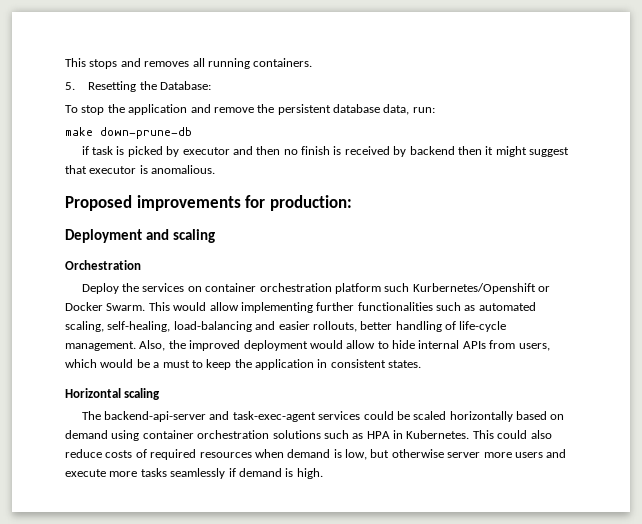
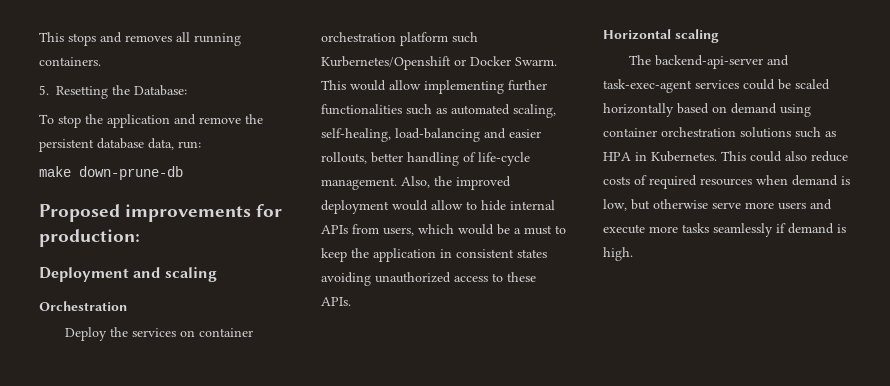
- if task is picked by executor and then no finish is received by backend then it might suggest that executor is anomalious.
- Also, the improved deployment would allow to hide internal APIs from users, which would be a must to keep the application in consistent states.
+ Also, the improved deployment would allow to hide internal APIs from users, which would be a must to keep the application in consistent states avoiding unauthorized access to these APIs.
- This could also reduce costs of required resources when demand is low, but otherwise server more users and execute more tasks seamlessly if demand is high.
+ This could also reduce costs of required resources when demand is low, but otherwise serve more users and execute more tasks seamlessly if demand is high.

